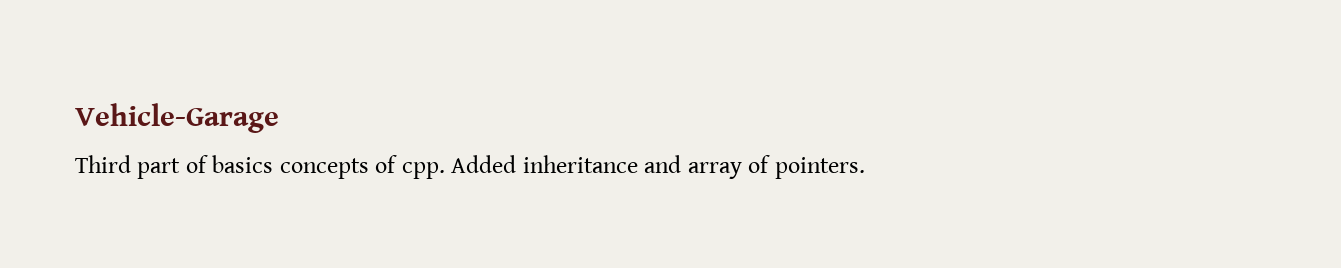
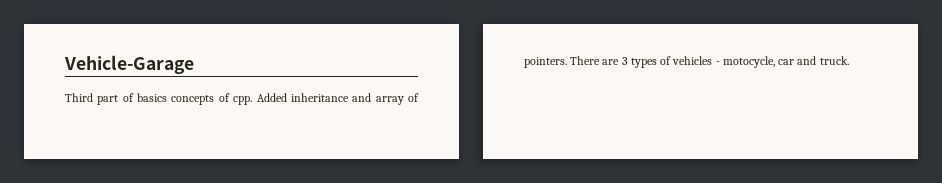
+ There are 3 types of vehicles - motocycle, car and truck.

